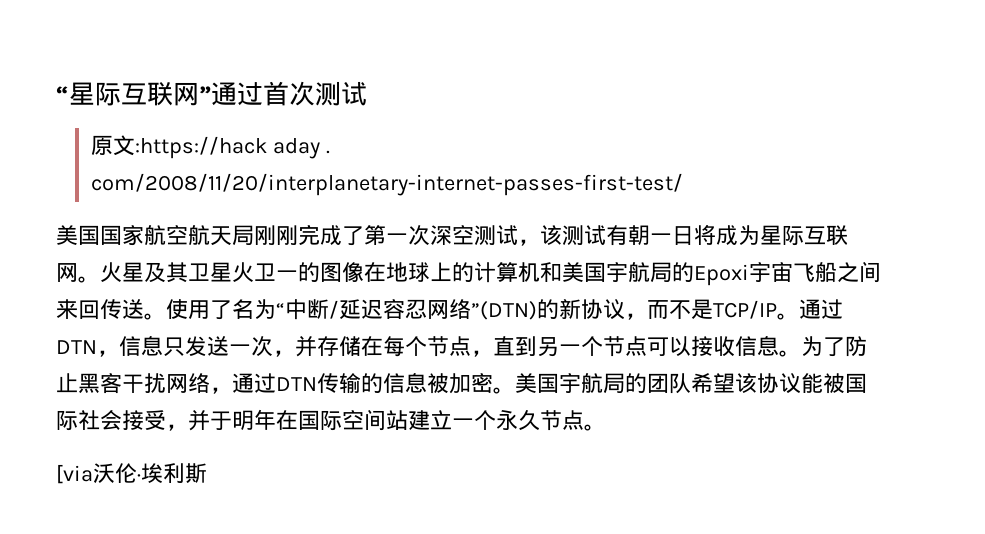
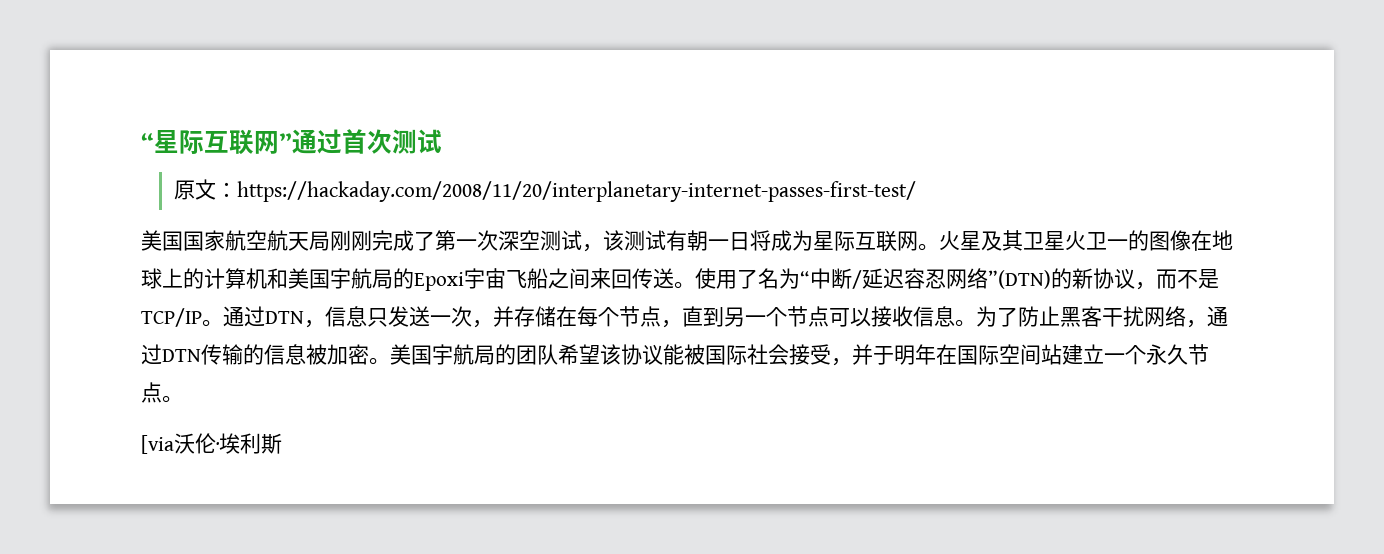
- 原文:https://hack aday . com/2008/11/20/interplanetary-internet-passes-first-test/
+ 原文：https://hackaday.com/2008/11/20/interplanetary-internet-passes-first-test/

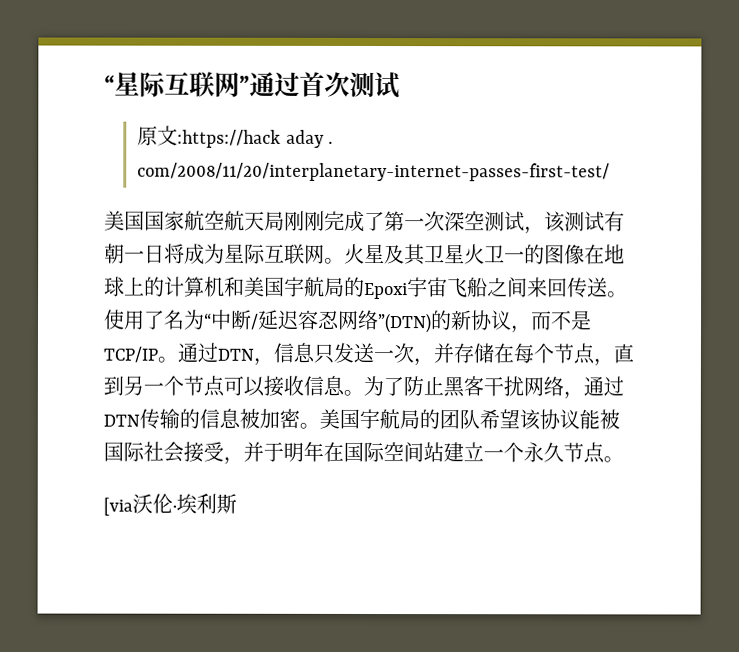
- 原文：https://hackaday.com/2008/11/20/interplanetary-internet-passes-first-test/
+ 原文:https://hack aday . com/2008/11/20/interplanetary-internet-passes-first-test/

